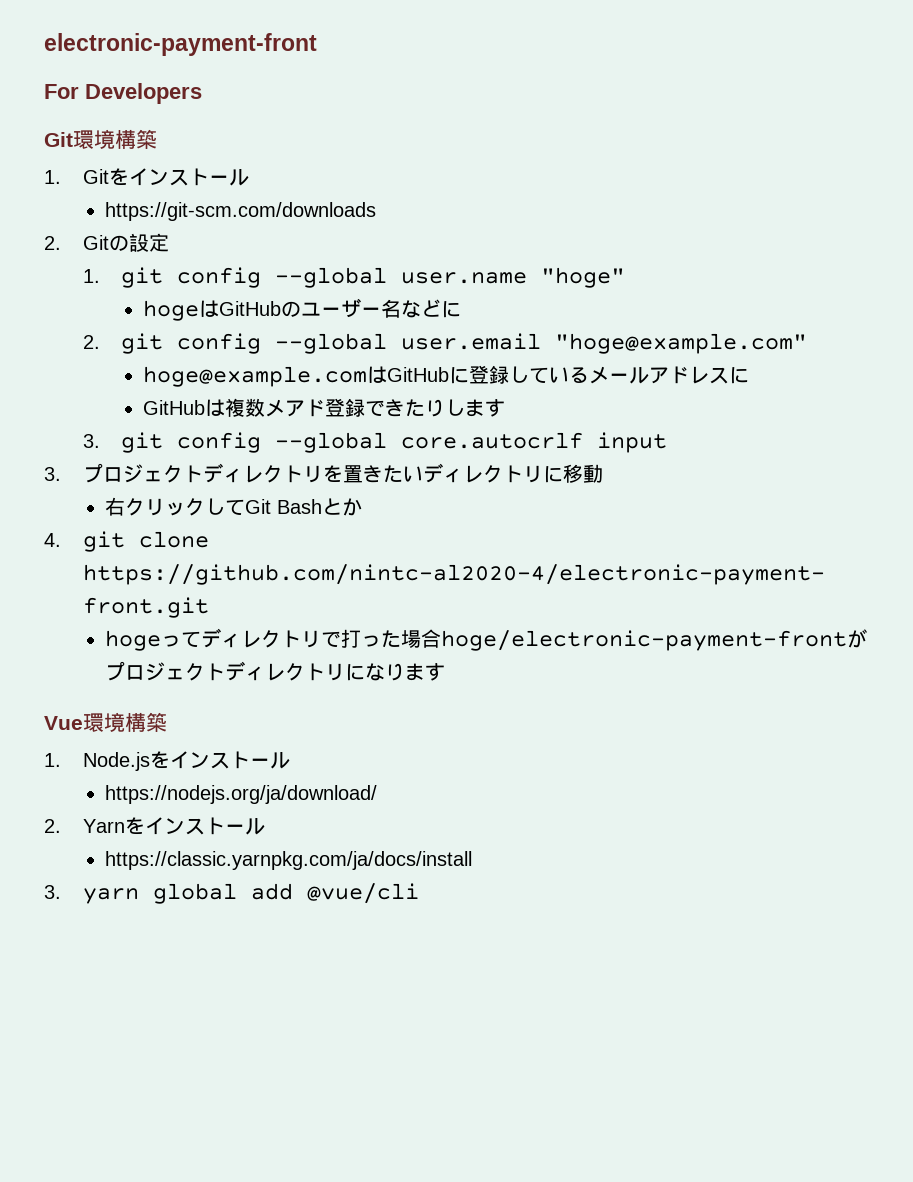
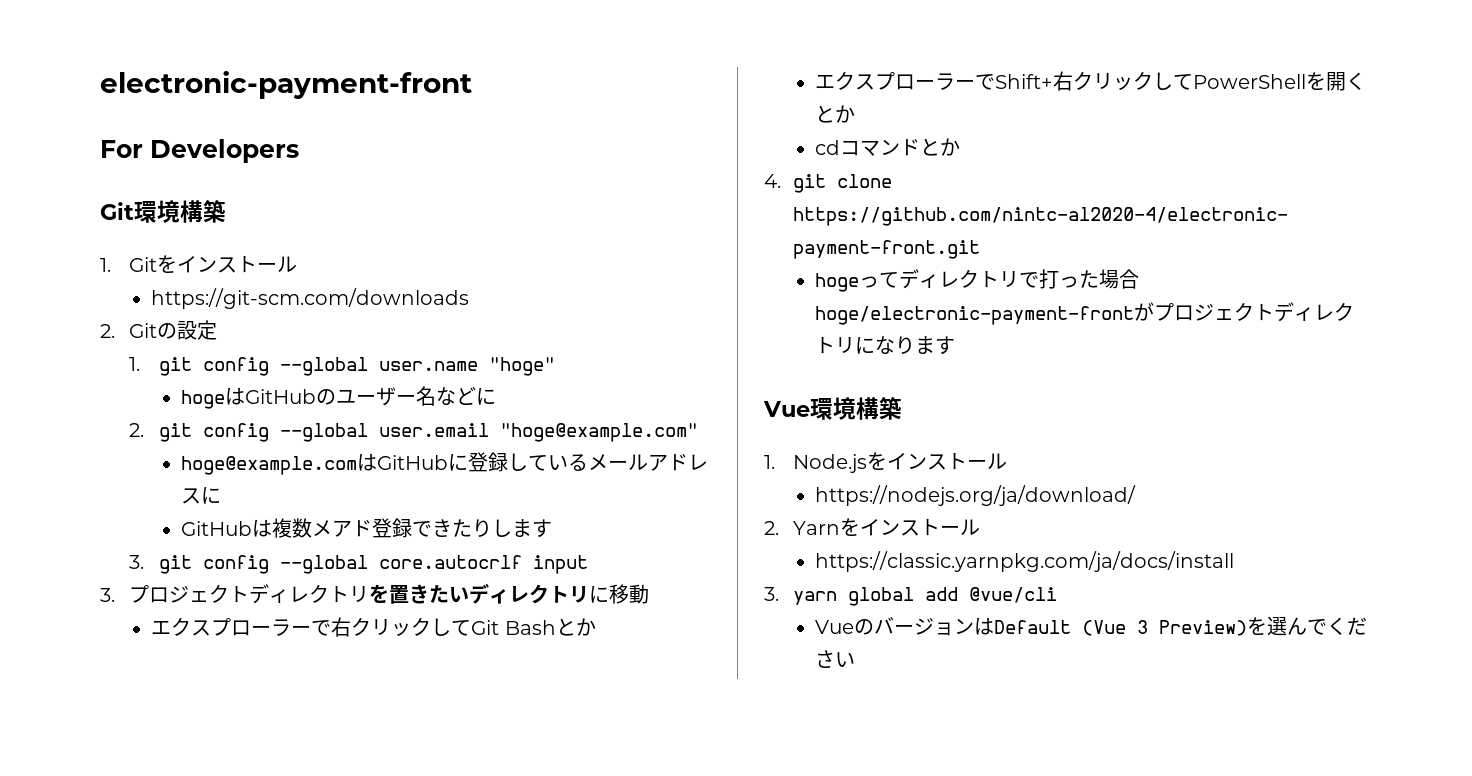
- 右クリックしてGit Bashとか
+ エクスプローラーで右クリックしてGit Bashとか
+ エクスプローラーでShift+右クリックしてPowerShellを開くとか
+ cdコマンドとか
+ VueのバージョンはDefault (Vue 3 Preview)を選んでください

